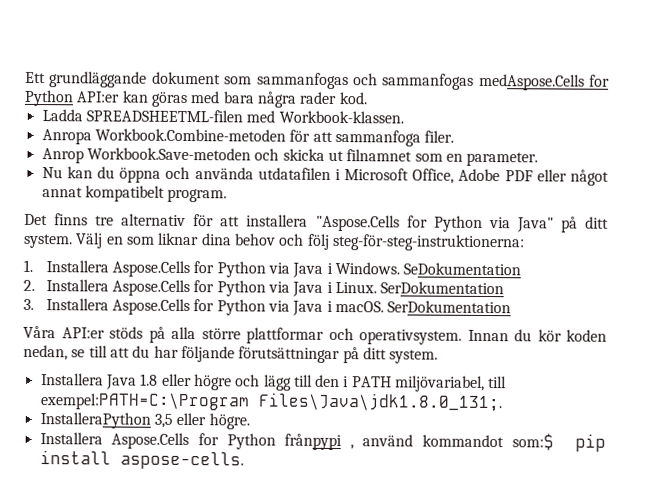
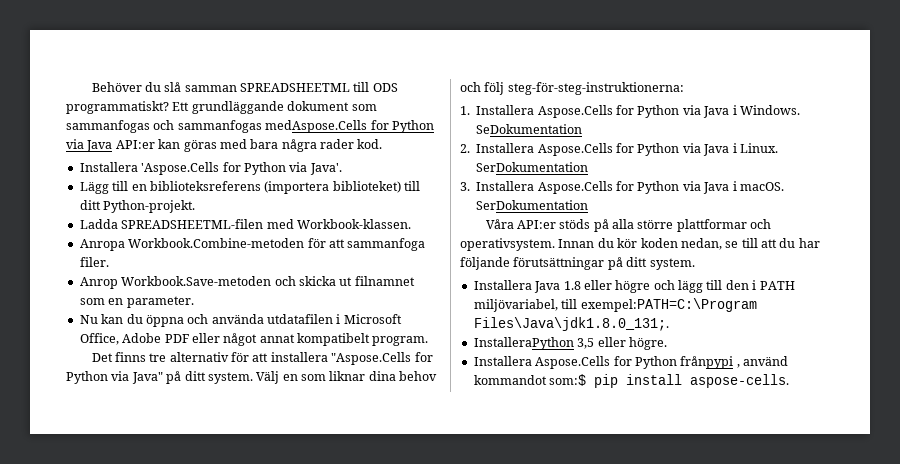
+ Behöver du slå samman SPREADSHEETML till ODS programmatiskt?
- Ett grundläggande dokument som sammanfogas och sammanfogas medAspose.Cells for Python API:er kan göras med bara några rader kod.
+ Ett grundläggande dokument som sammanfogas och sammanfogas medAspose.Cells for Python via Java API:er kan göras med bara några rader kod.
+ Installera 'Aspose.Cells for Python via Java'.
+ Lägg till en biblioteksreferens (importera biblioteket) till ditt Python-projekt.

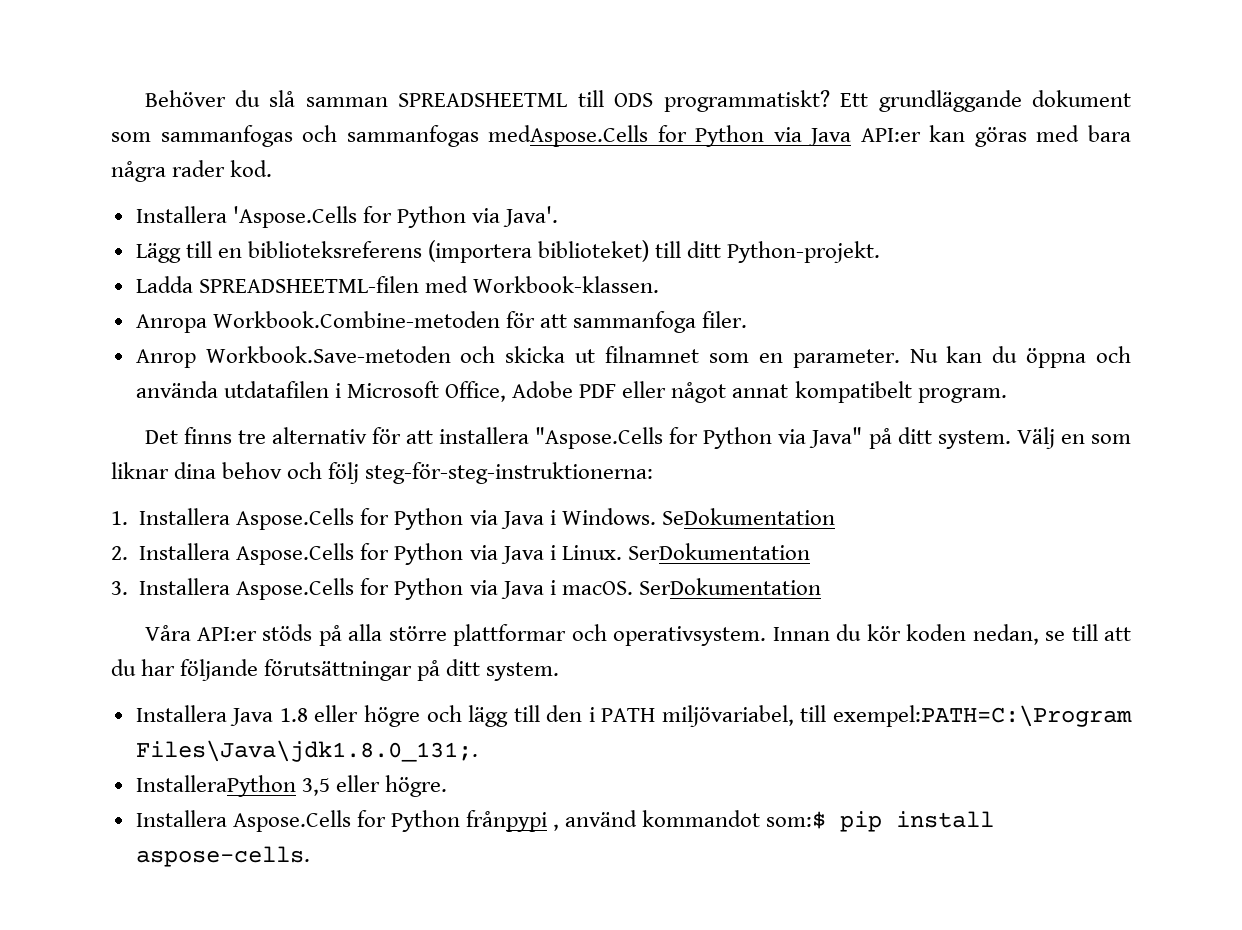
- Anrop Workbook.Save-metoden och skicka ut filnamnet som en parameter.
- Nu kan du öppna och använda utdatafilen i Microsoft Office, Adobe PDF eller något annat kompatibelt program.
+ Anrop Workbook.Save-metoden och skicka ut filnamnet som en parameter. Nu kan du öppna och använda utdatafilen i Microsoft Office, Adobe PDF eller något annat kompatibelt program.

